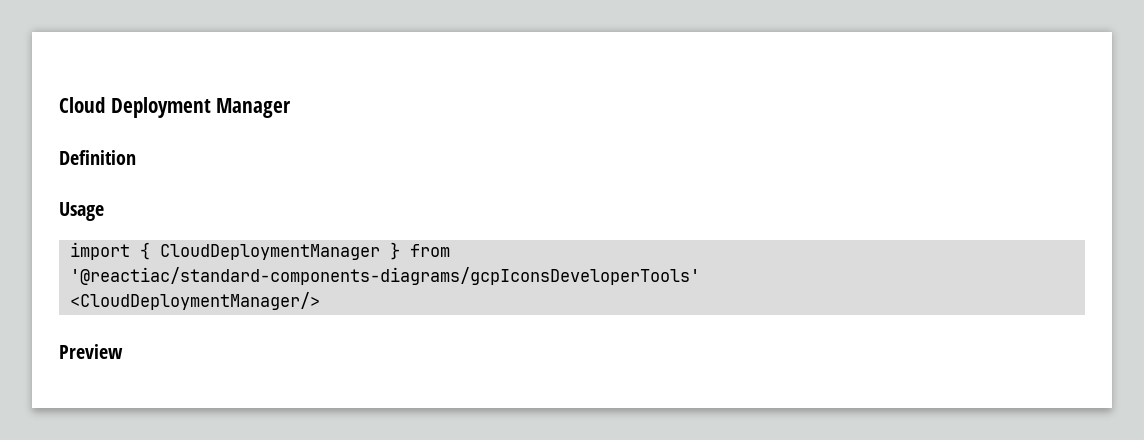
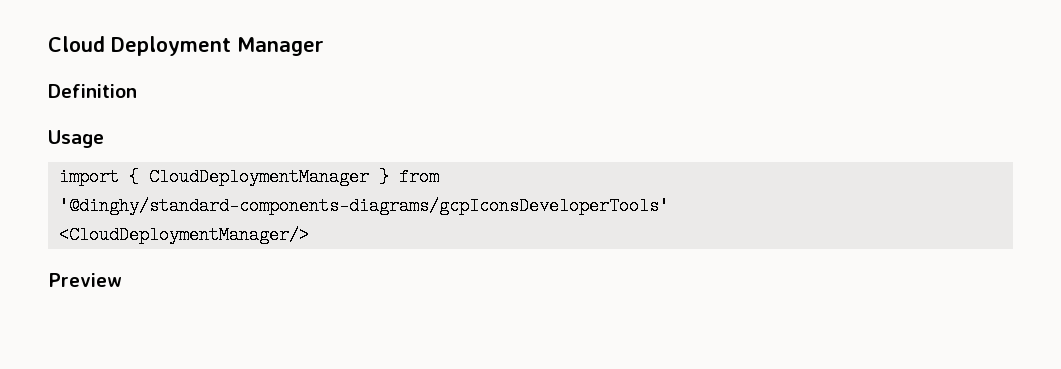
- import { CloudDeploymentManager } from '@reactiac/standard-components-diagrams/gcpIconsDeveloperTools'
+ import { CloudDeploymentManager } from '@dinghy/standard-components-diagrams/gcpIconsDeveloperTools'

